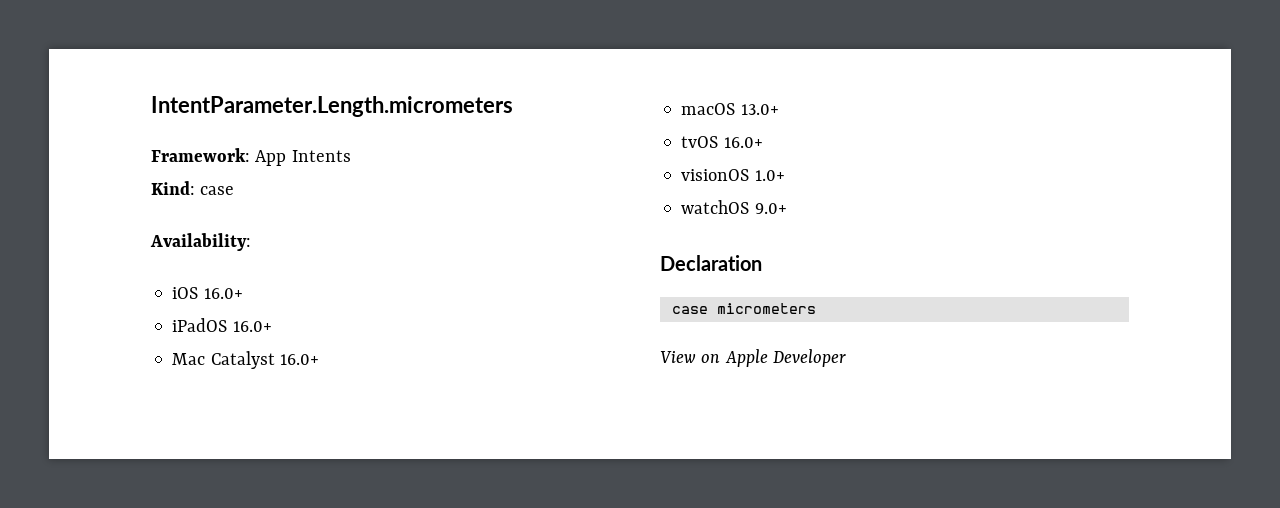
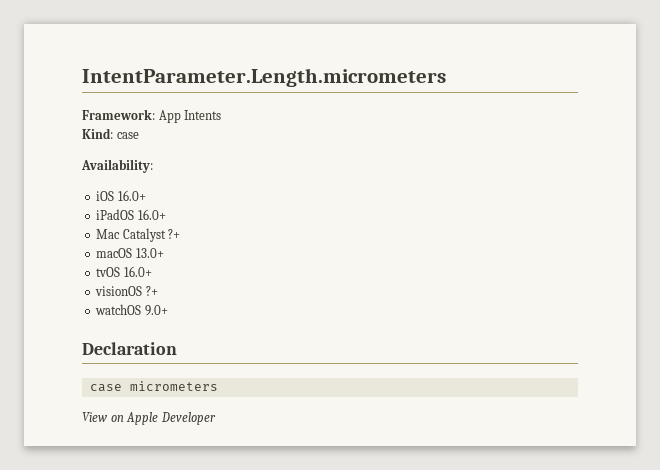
- Mac Catalyst 16.0+
+ Mac Catalyst ?+
- visionOS 1.0+
+ visionOS ?+

